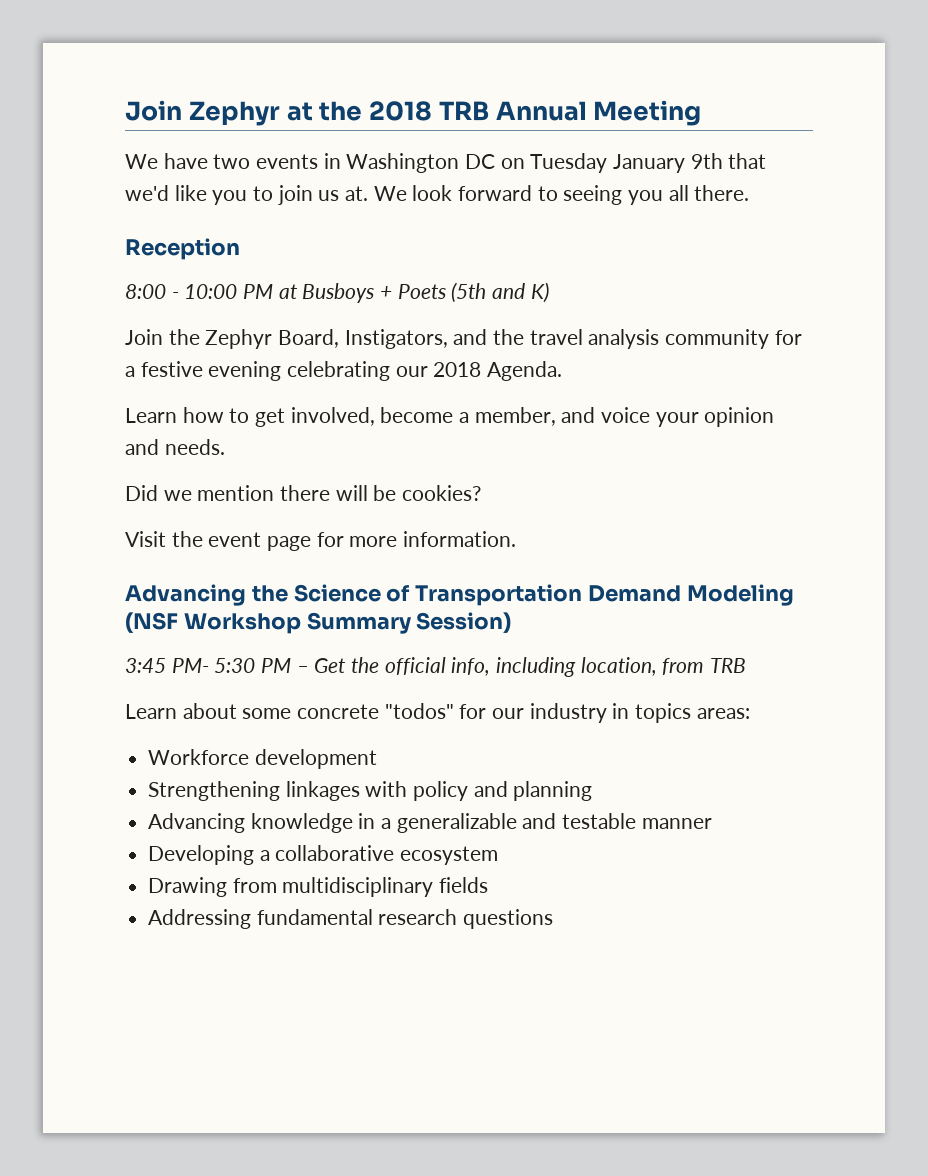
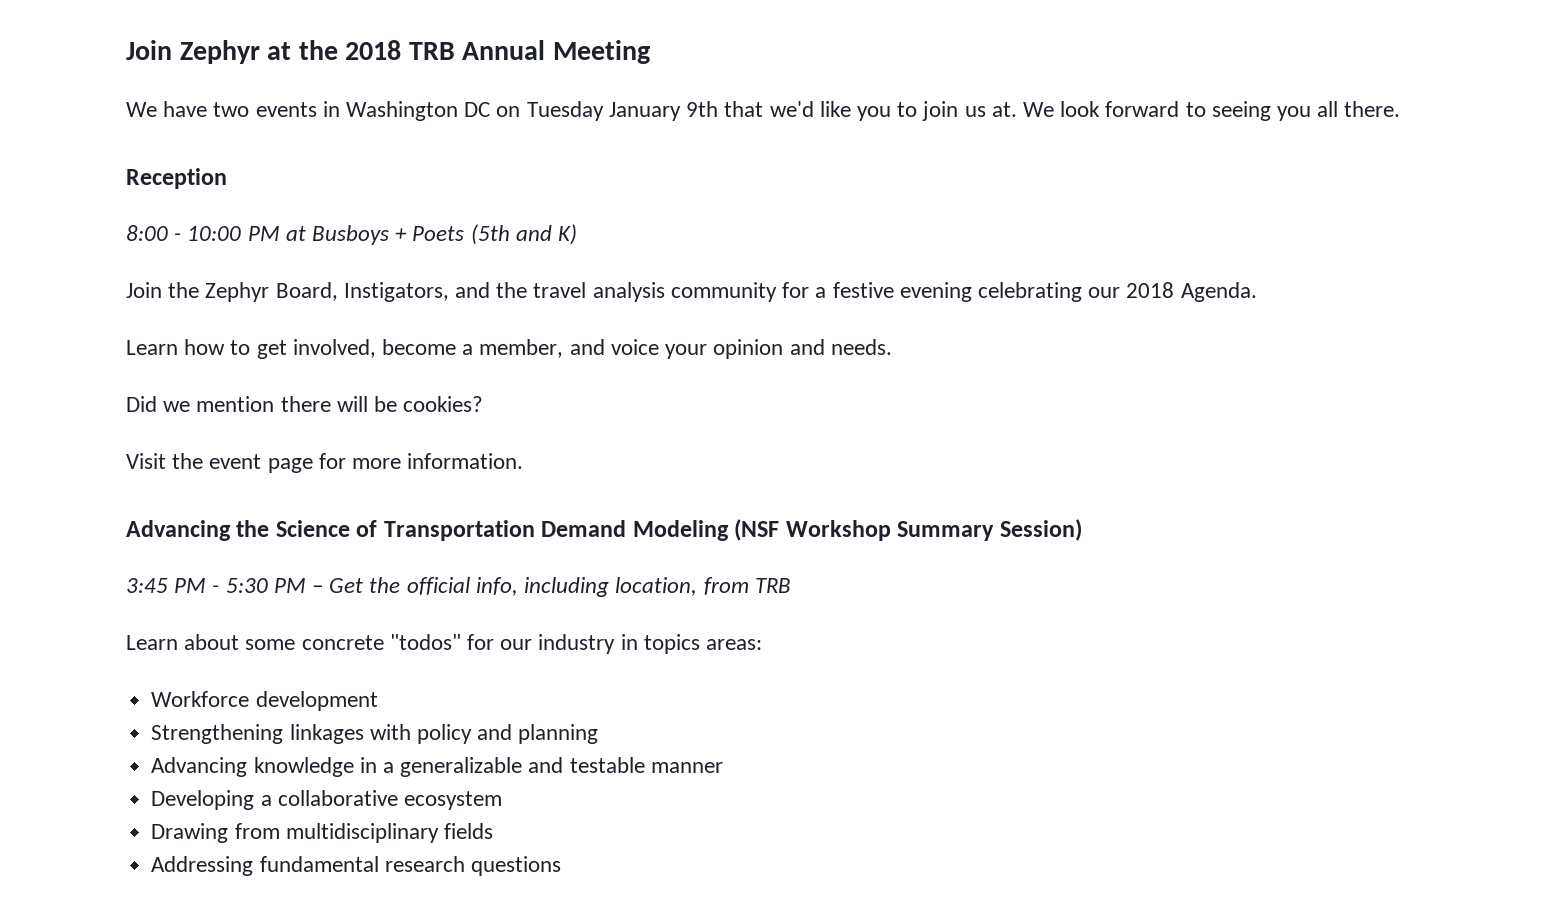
- 3:45 PM- 5:30 PM – Get the official info, including location, from TRB
+ 3:45 PM - 5:30 PM – Get the official info, including location, from TRB

